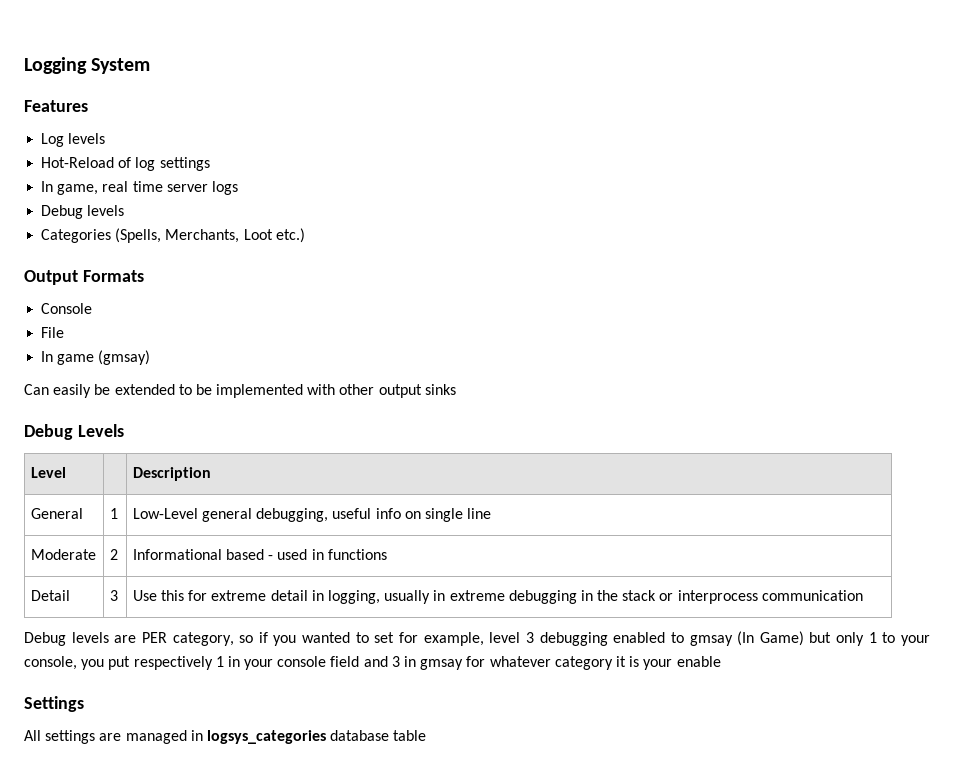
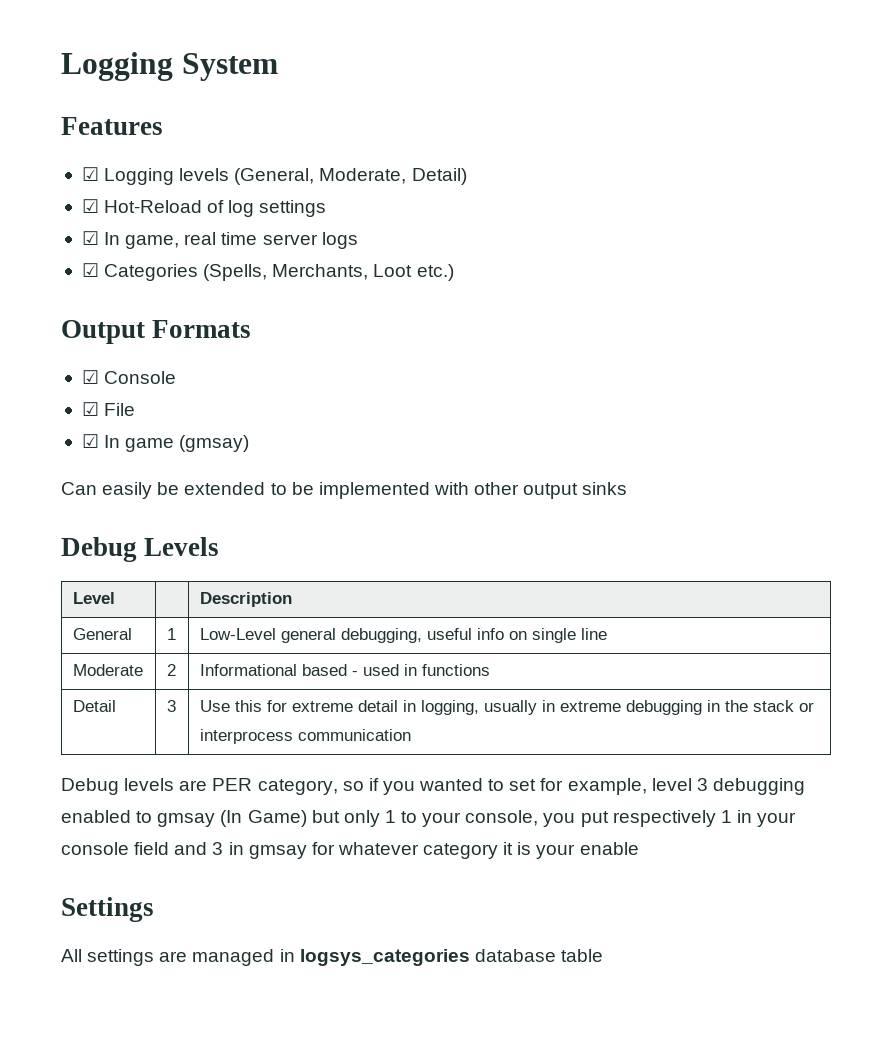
- Log levels
- Hot-Reload of log settings
+ ☑ Logging levels (General, Moderate, Detail)
+ ☑ Hot-Reload of log settings
- In game, real time server logs
- Debug levels
- Categories (Spells, Merchants, Loot etc.)
+ ☑ In game, real time server logs
+ ☑ Categories (Spells, Merchants, Loot etc.)
- Console
+ ☑ Console
- File
+ ☑ File
- In game (gmsay)
+ ☑ In game (gmsay)

